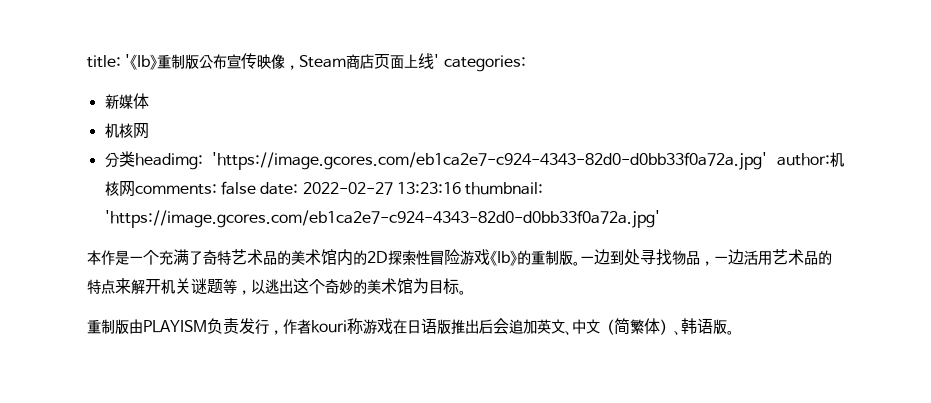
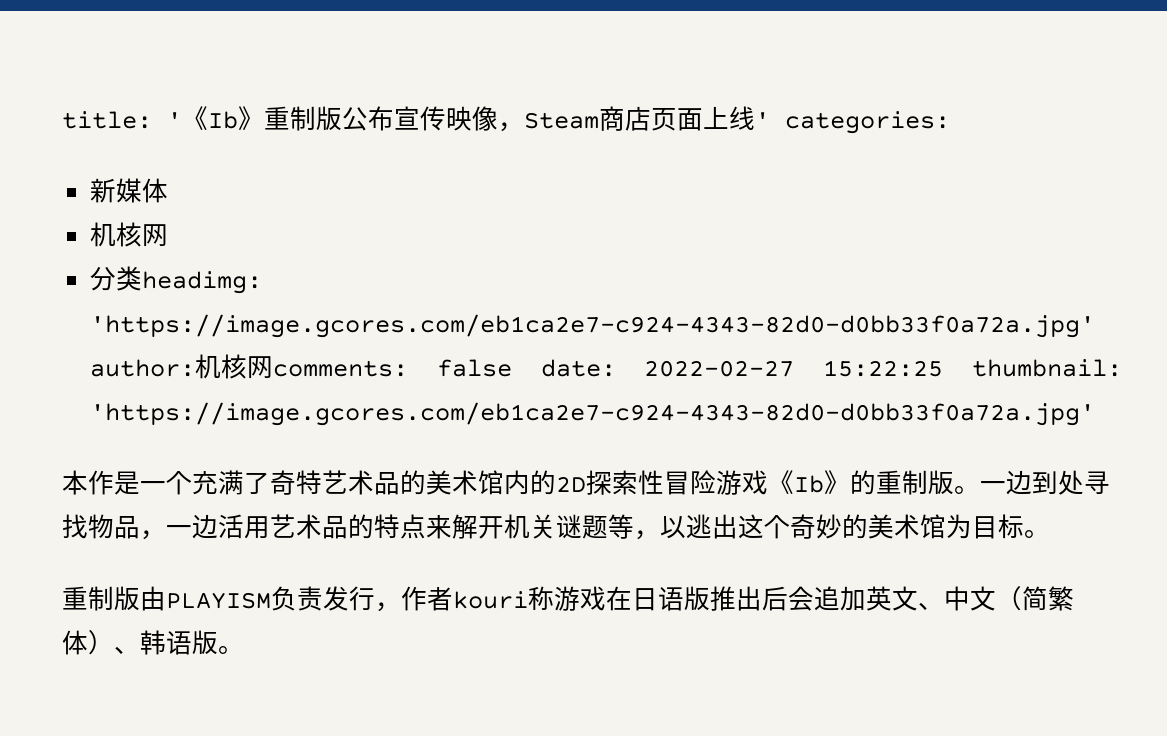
- 分类headimg: 'https://image.gcores.com/eb1ca2e7-c924-4343-82d0-d0bb33f0a72a.jpg' author:机核网comments: false date: 2022-02-27 13:23:16 thumbnail: 'https://image.gcores.com/eb1ca2e7-c924-4343-82d0-d0bb33f0a72a.jpg'
+ 分类headimg: 'https://image.gcores.com/eb1ca2e7-c924-4343-82d0-d0bb33f0a72a.jpg' author:机核网comments: false date: 2022-02-27 15:22:25 thumbnail: 'https://image.gcores.com/eb1ca2e7-c924-4343-82d0-d0bb33f0a72a.jpg'

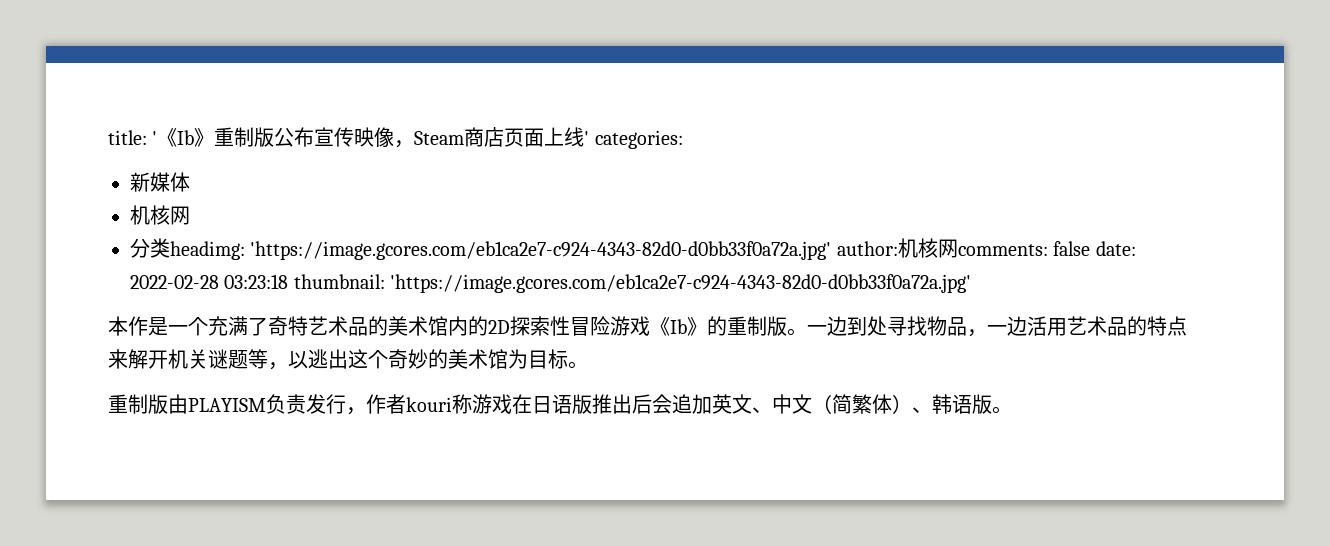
- 分类headimg: 'https://image.gcores.com/eb1ca2e7-c924-4343-82d0-d0bb33f0a72a.jpg' author:机核网comments: false date: 2022-02-27 15:22:25 thumbnail: 'https://image.gcores.com/eb1ca2e7-c924-4343-82d0-d0bb33f0a72a.jpg'
+ 分类headimg: 'https://image.gcores.com/eb1ca2e7-c924-4343-82d0-d0bb33f0a72a.jpg' author:机核网comments: false date: 2022-02-28 03:23:18 thumbnail: 'https://image.gcores.com/eb1ca2e7-c924-4343-82d0-d0bb33f0a72a.jpg'

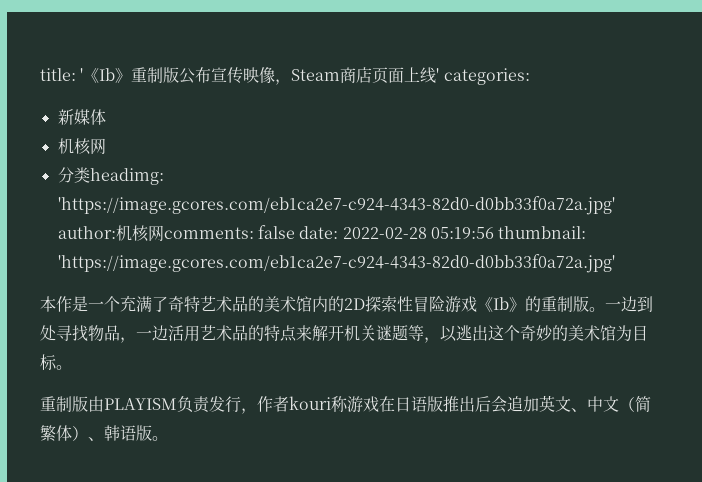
- 分类headimg: 'https://image.gcores.com/eb1ca2e7-c924-4343-82d0-d0bb33f0a72a.jpg' author:机核网comments: false date: 2022-02-28 03:23:18 thumbnail: 'https://image.gcores.com/eb1ca2e7-c924-4343-82d0-d0bb33f0a72a.jpg'
+ 分类headimg: 'https://image.gcores.com/eb1ca2e7-c924-4343-82d0-d0bb33f0a72a.jpg' author:机核网comments: false date: 2022-02-28 05:19:56 thumbnail: 'https://image.gcores.com/eb1ca2e7-c924-4343-82d0-d0bb33f0a72a.jpg'

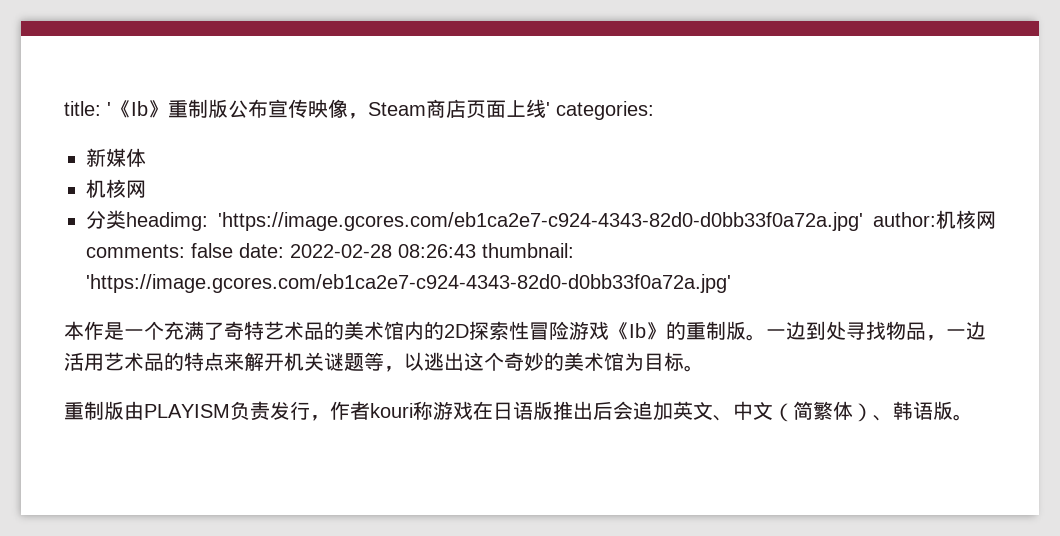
- 分类headimg: 'https://image.gcores.com/eb1ca2e7-c924-4343-82d0-d0bb33f0a72a.jpg' author:机核网comments: false date: 2022-02-28 05:19:56 thumbnail: 'https://image.gcores.com/eb1ca2e7-c924-4343-82d0-d0bb33f0a72a.jpg'
+ 分类headimg: 'https://image.gcores.com/eb1ca2e7-c924-4343-82d0-d0bb33f0a72a.jpg' author:机核网comments: false date: 2022-02-28 08:26:43 thumbnail: 'https://image.gcores.com/eb1ca2e7-c924-4343-82d0-d0bb33f0a72a.jpg'

